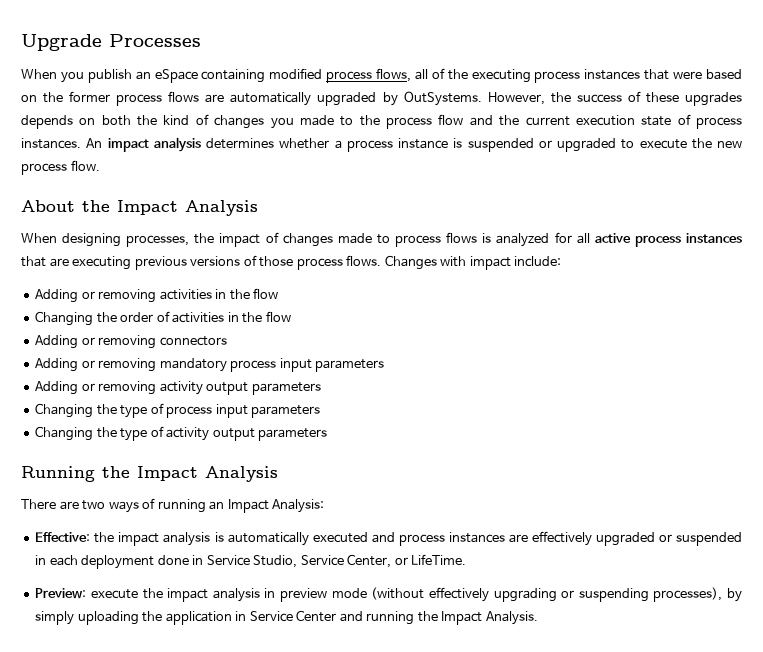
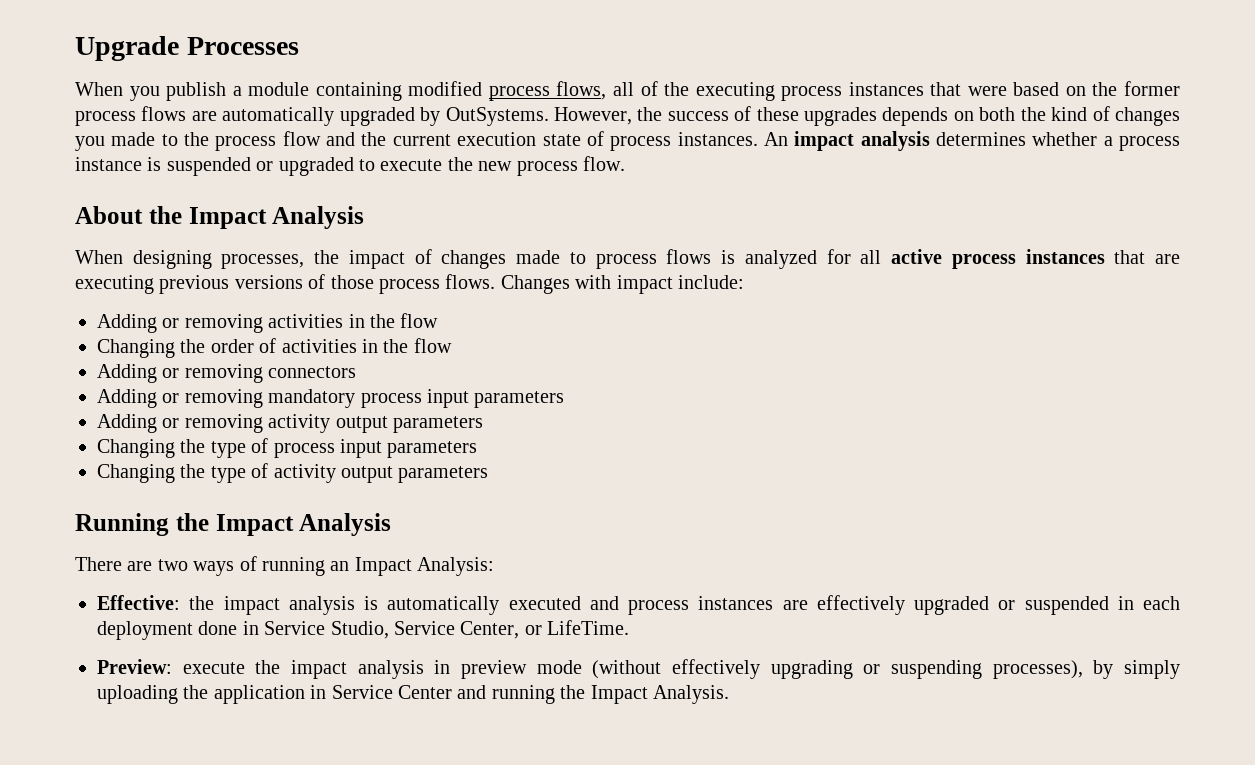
- When you publish an eSpace containing modified process flows, all of the executing process instances that were based on the former process flows are automatically upgraded by OutSystems.
+ When you publish a module containing modified process flows, all of the executing process instances that were based on the former process flows are automatically upgraded by OutSystems.

